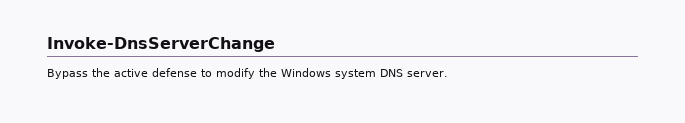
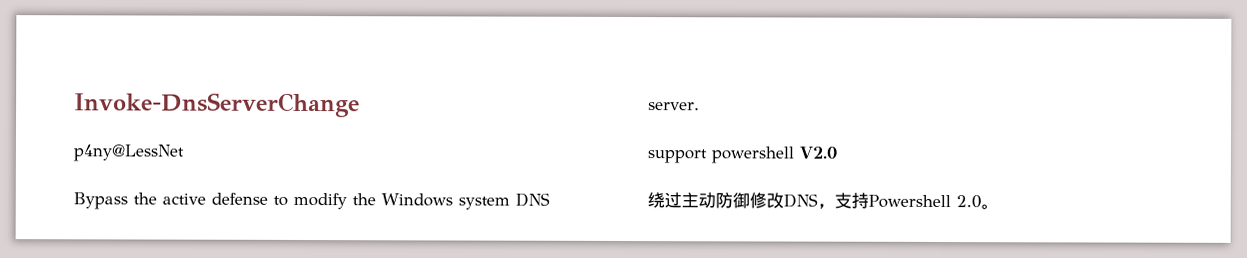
+ p4ny@LessNet
+ support powershell V2.0
+ 绕过主动防御修改DNS，支持Powershell 2.0。

